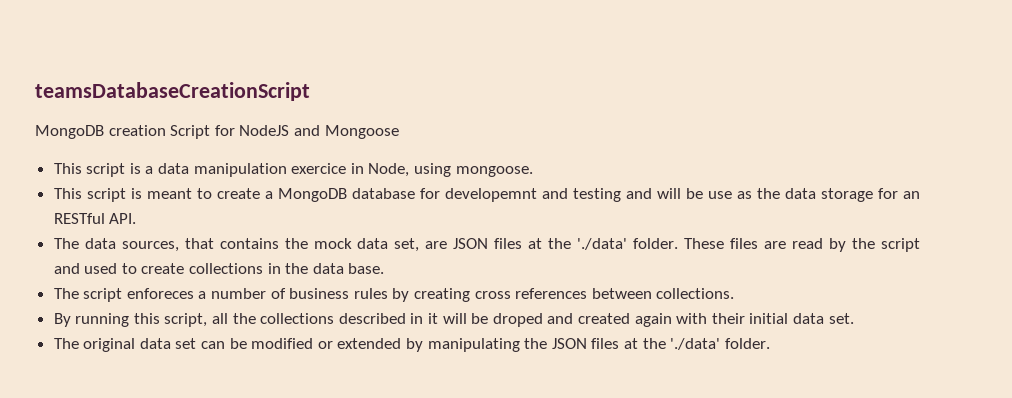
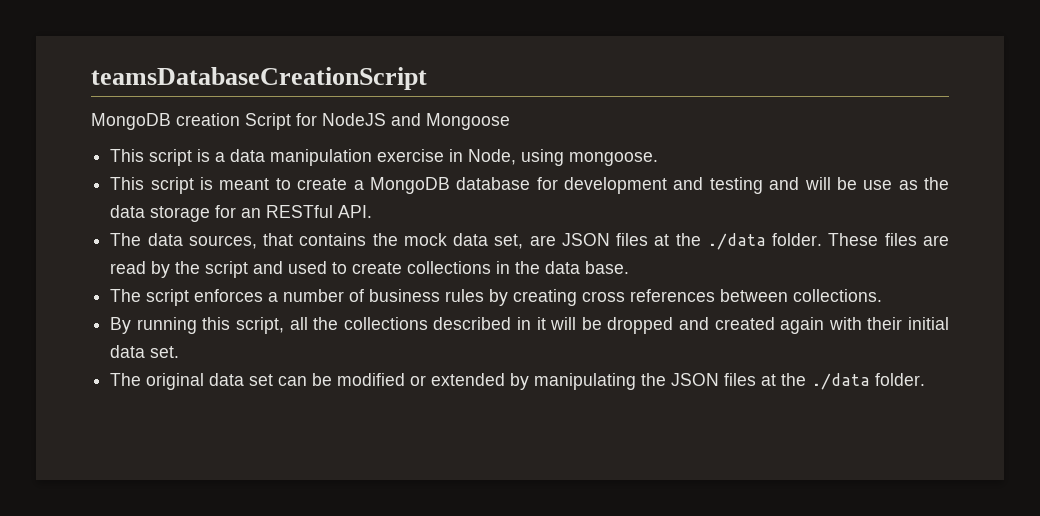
- This script is a data manipulation exercice in Node, using mongoose.
+ This script is a data manipulation exercise in Node, using mongoose.
- This script is meant to create a MongoDB database for developemnt and testing and will be use as the data storage for an RESTful API.
+ This script is meant to create a MongoDB database for development and testing and will be use as the data storage for an RESTful API.
- The data sources, that contains the mock data set, are JSON files at the './data' folder.
+ The data sources, that contains the mock data set, are JSON files at the ./data folder.
- The script enforeces a number of business rules by creating cross references between collections.
+ The script enforces a number of business rules by creating cross references between collections.
- By running this script, all the collections described in it will be droped and created again with their initial data set.
+ By running this script, all the collections described in it will be dropped and created again with their initial data set.
- The original data set can be modified or extended by manipulating the JSON files at the './data' folder.
+ The original data set can be modified or extended by manipulating the JSON files at the ./data folder.

